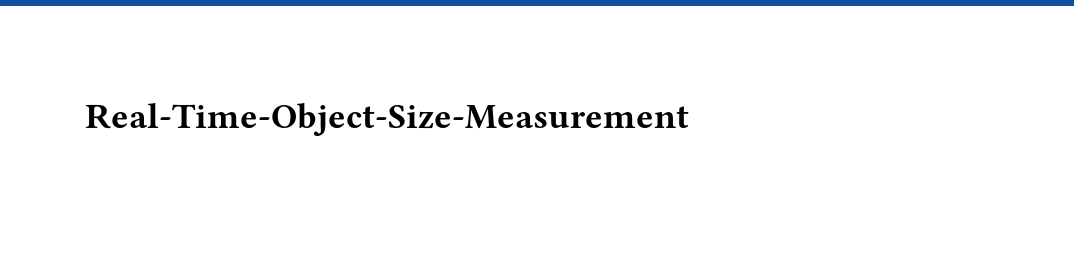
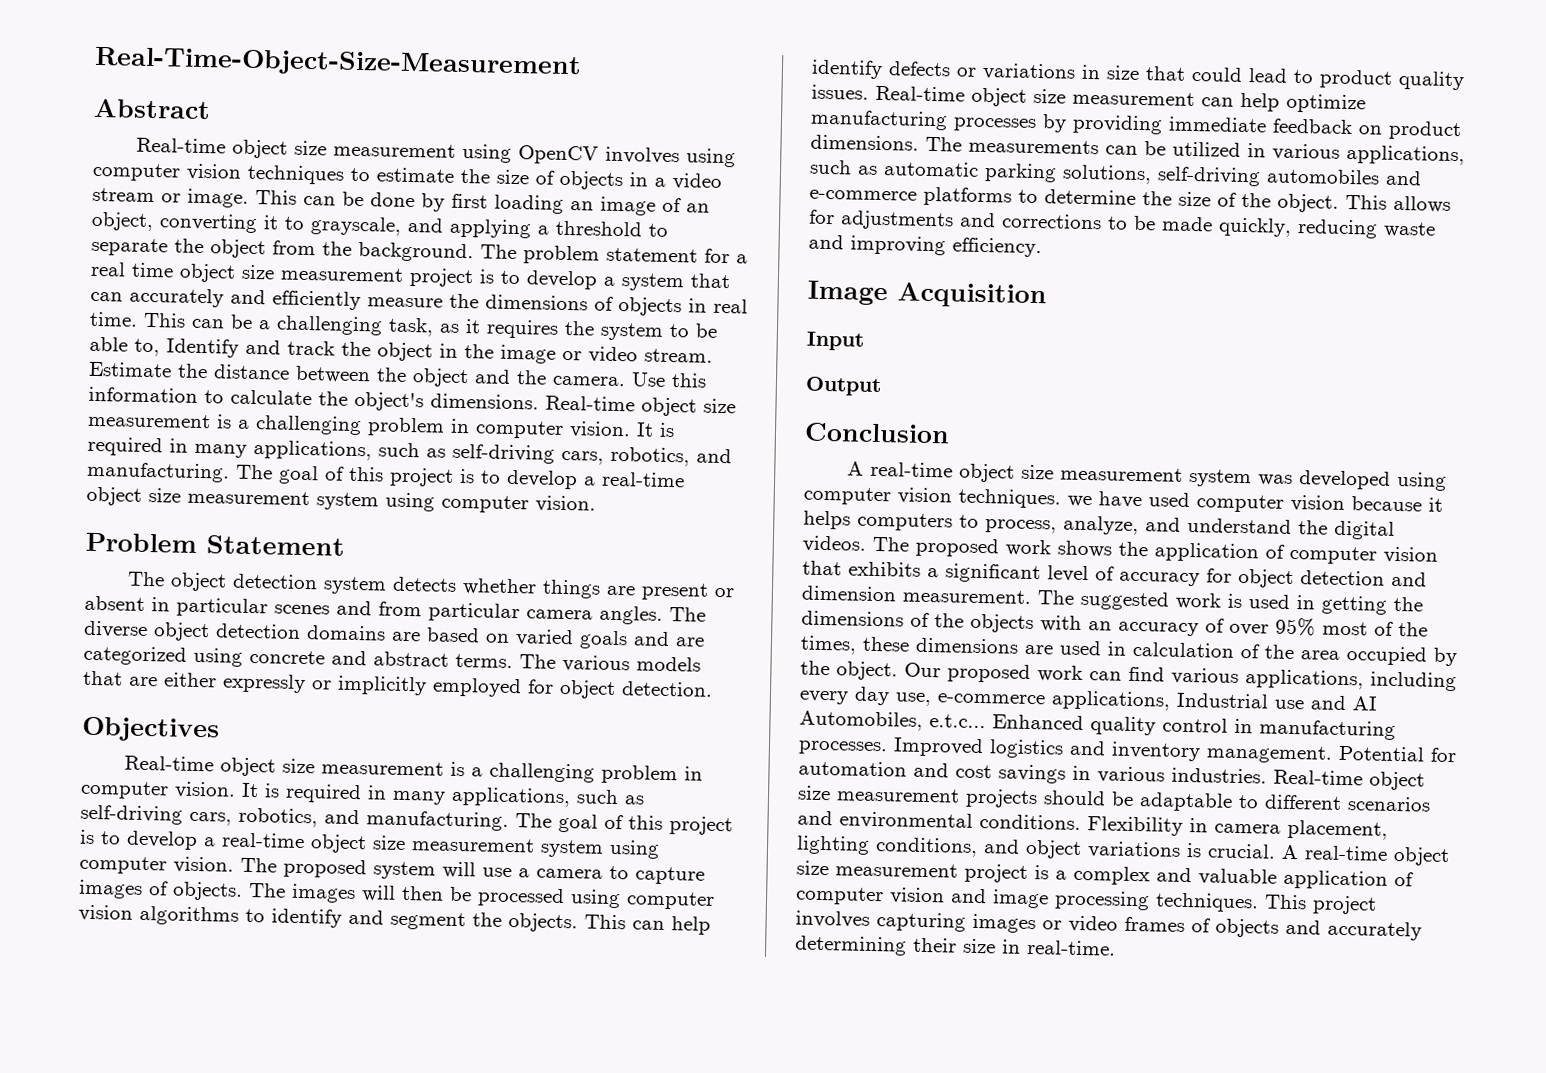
+ Abstract
+ Real-time object size measurement using OpenCV involves using computer vision techniques to estimate the size of objects in a video stream or image. This can be done by first loading an image of an object, converting it to grayscale, and applying a threshold to separate the object from the background. The problem statement for a real time object size measurement project is to develop a system that can accurately and efficiently measure the dimensions of objects in real time. This can be a challenging task, as it requires the system to be able to, Identify and track the object in the image or video stream. Estimate the distance between the object and the camera. Use this information to calculate the object's dimensions. Real-time object size measurement is a challenging problem in computer vision. It is required in many applications, such as self-driving cars, robotics, and manufacturing. The goal of this project is to develop a real-time object size measurement system using computer vision.
+ Problem Statement
+ The object detection system detects whether things are present or absent in particular scenes and from particular camera angles. The diverse object detection domains are based on varied goals and are categorized using concrete and abstract terms. The various models that are either expressly or implicitly employed for object detection.
+ Objectives
+ Real-time object size measurement is a challenging problem in computer vision. It is required in many applications, such as self-driving cars, robotics, and manufacturing. The goal of this project is to develop a real-time object size measurement system using computer vision. The proposed system will use a camera to capture images of objects. The images will then be processed using computer vision algorithms to identify and segment the objects. This can help identify defects or variations in size that could lead to product quality issues. Real-time object size measurement can help optimize manufacturing processes by providing immediate feedback on product dimensions. The measurements can be utilized in various applications, such as automatic parking solutions, self-driving automobiles and e-commerce platforms to determine the size of the object. This allows for adjustments and corrections to be made quickly, reducing waste and improving efficiency.
+ Image Acquisition
+ Input
+ Output
+ Conclusion
+ A real-time object size measurement system was developed using computer vision techniques. we have used computer vision because it helps computers to process, analyze, and understand the digital videos. The proposed work shows the application of computer vision that exhibits a significant level of accuracy for object detection and dimension measurement. The suggested work is used in getting the dimensions of the objects with an accuracy of over 95% most of the times, these dimensions are used in calculation of the area occupied by the object. Our proposed work can find various applications, including every day use, e-commerce applications, Industrial use and AI Automobiles, e.t.c... Enhanced quality control in manufacturing processes. Improved logistics and inventory management. Potential for automation and cost savings in various industries. Real-time object size measurement projects should be adaptable to different scenarios and environmental conditions. Flexibility in camera placement, lighting conditions, and object variations is crucial. A real-time object size measurement project is a complex and valuable application of computer vision and image processing techniques. This project involves capturing images or video frames of objects and accurately determining their size in real-time.

